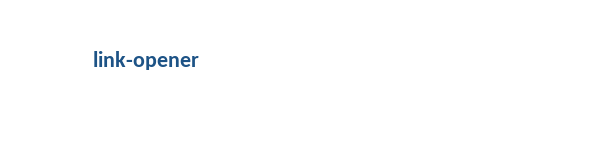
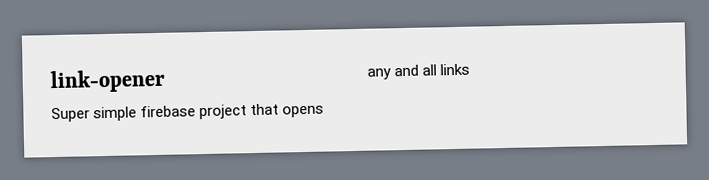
+ Super simple firebase project that opens any and all links

